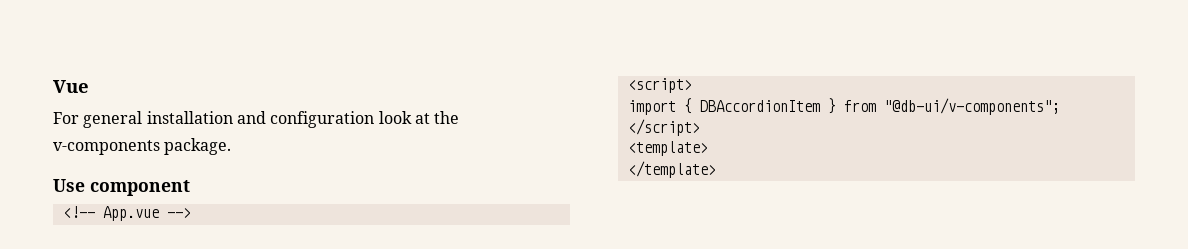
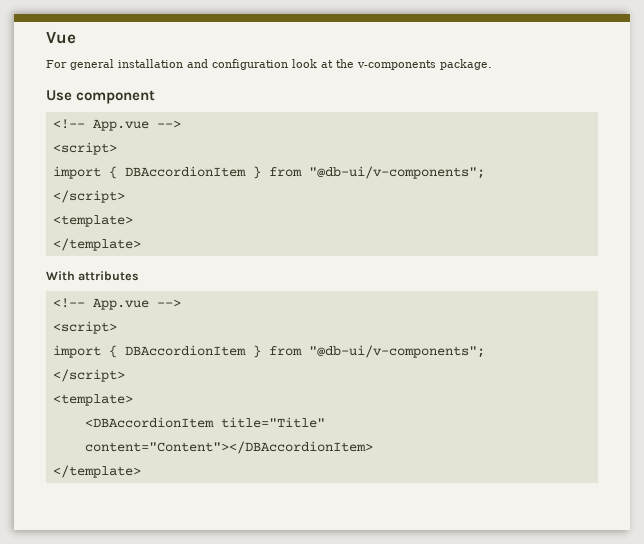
+ With attributes
+ <!-- App.vue -->
+ <script>
+ import { DBAccordionItem } from "@db-ui/v-components";
+ </script>
+ <template>
+ <DBAccordionItem title="Title" content="Content"></DBAccordionItem>
+ </template>

